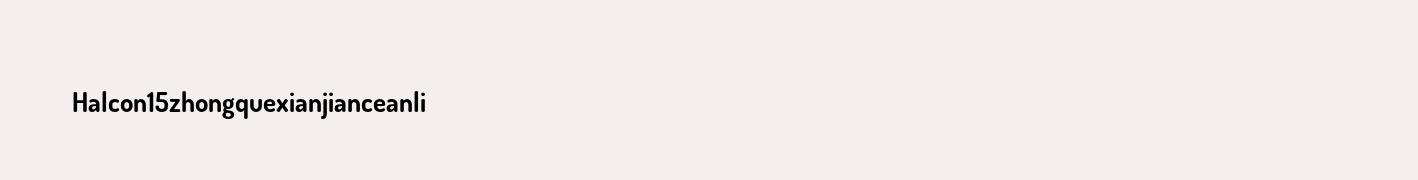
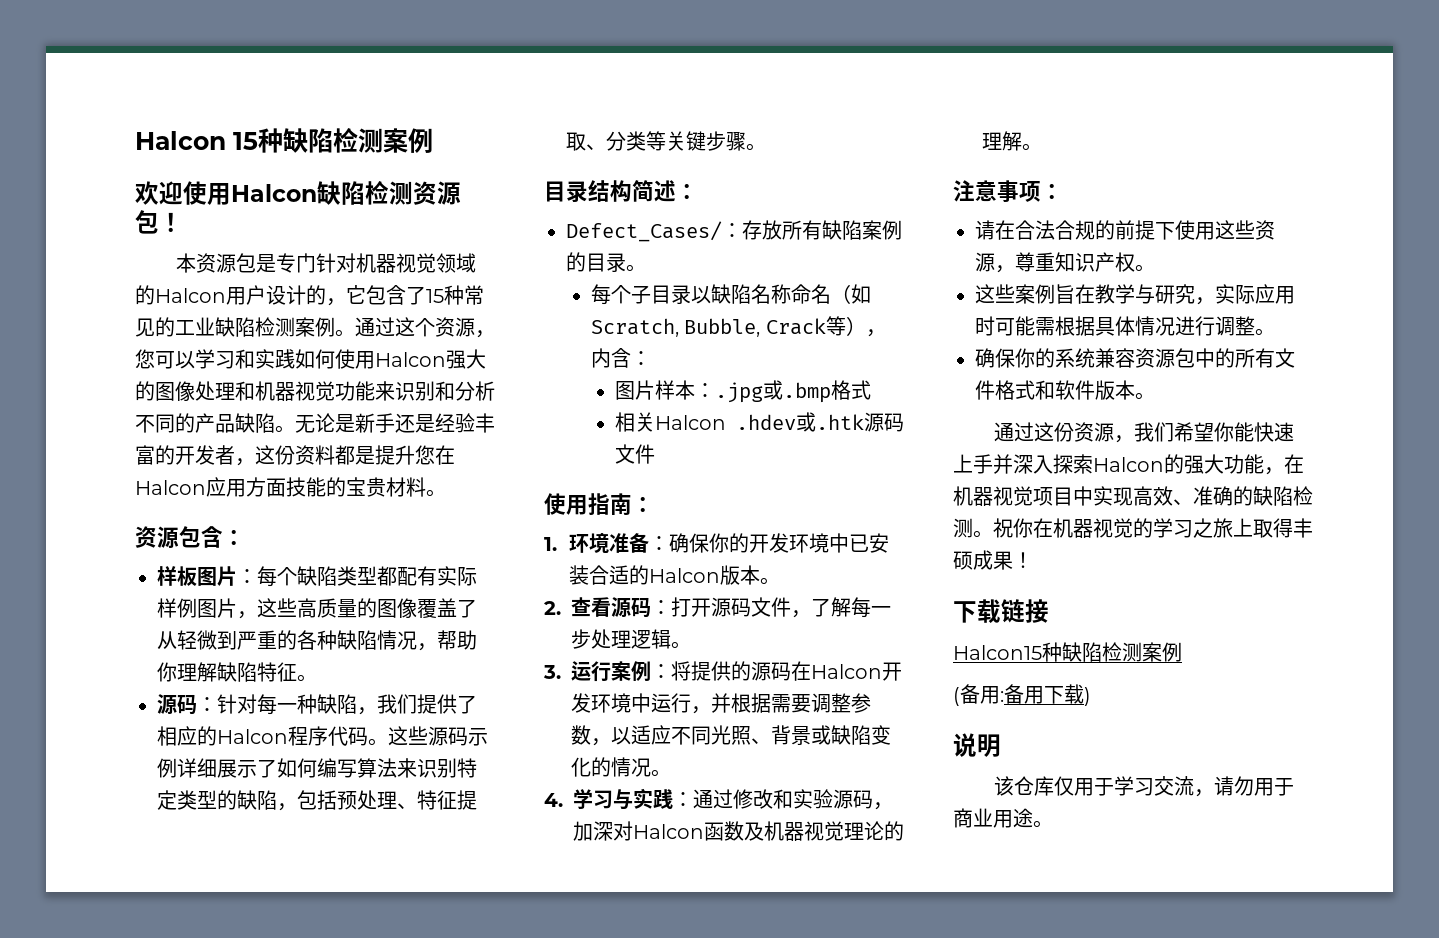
- Halcon15zhongquexianjianceanli
+ Halcon 15种缺陷检测案例
+ 欢迎使用Halcon缺陷检测资源包！
+ 本资源包是专门针对机器视觉领域的Halcon用户设计的，它包含了15种常见的工业缺陷检测案例。通过这个资源，您可以学习和实践如何使用Halcon强大的图像处理和机器视觉功能来识别和分析不同的产品缺陷。无论是新手还是经验丰富的开发者，这份资料都是提升您在Halcon应用方面技能的宝贵材料。
+ 资源包含：
+ 样板图片：每个缺陷类型都配有实际样例图片，这些高质量的图像覆盖了从轻微到严重的各种缺陷情况，帮助你理解缺陷特征。
+ 源码：针对每一种缺陷，我们提供了相应的Halcon程序代码。这些源码示例详细展示了如何编写算法来识别特定类型的缺陷，包括预处理、特征提取、分类等关键步骤。
+ 目录结构简述：
+ Defect_Cases/：存放所有缺陷案例的目录。
+ 每个子目录以缺陷名称命名（如Scratch, Bubble, Crack等），内含：
+ 图片样本：.jpg或.bmp格式
+ 相关Halcon .hdev或.htk源码文件
+ 使用指南：
+ 1.环境准备：确保你的开发环境中已安装合适的Halcon版本。
+ 2.查看源码：打开源码文件，了解每一步处理逻辑。
+ 3.运行案例：将提供的源码在Halcon开发环境中运行，并根据需要调整参数，以适应不同光照、背景或缺陷变化的情况。
+ 4.学习与实践：通过修改和实验源码，加深对Halcon函数及机器视觉理论的理解。
+ 注意事项：
+ 请在合法合规的前提下使用这些资源，尊重知识产权。
+ 这些案例旨在教学与研究，实际应用时可能需根据具体情况进行调整。
+ 确保你的系统兼容资源包中的所有文件格式和软件版本。
+ 通过这份资源，我们希望你能快速上手并深入探索Halcon的强大功能，在机器视觉项目中实现高效、准确的缺陷检测。祝你在机器视觉的学习之旅上取得丰硕成果！
+ 下载链接
+ Halcon15种缺陷检测案例
+ (备用:备用下载)
+ 说明
+ 该仓库仅用于学习交流，请勿用于商业用途。

